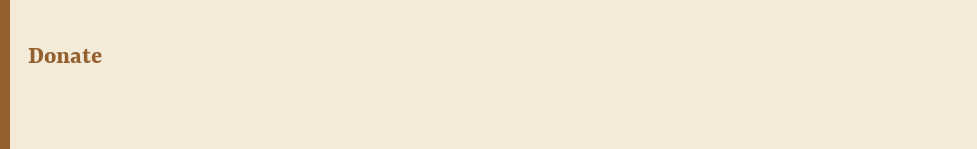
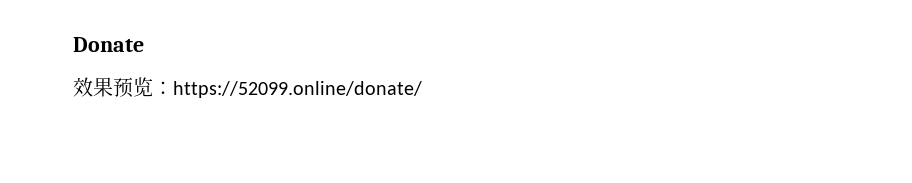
+ 效果预览：https://52099.online/donate/

